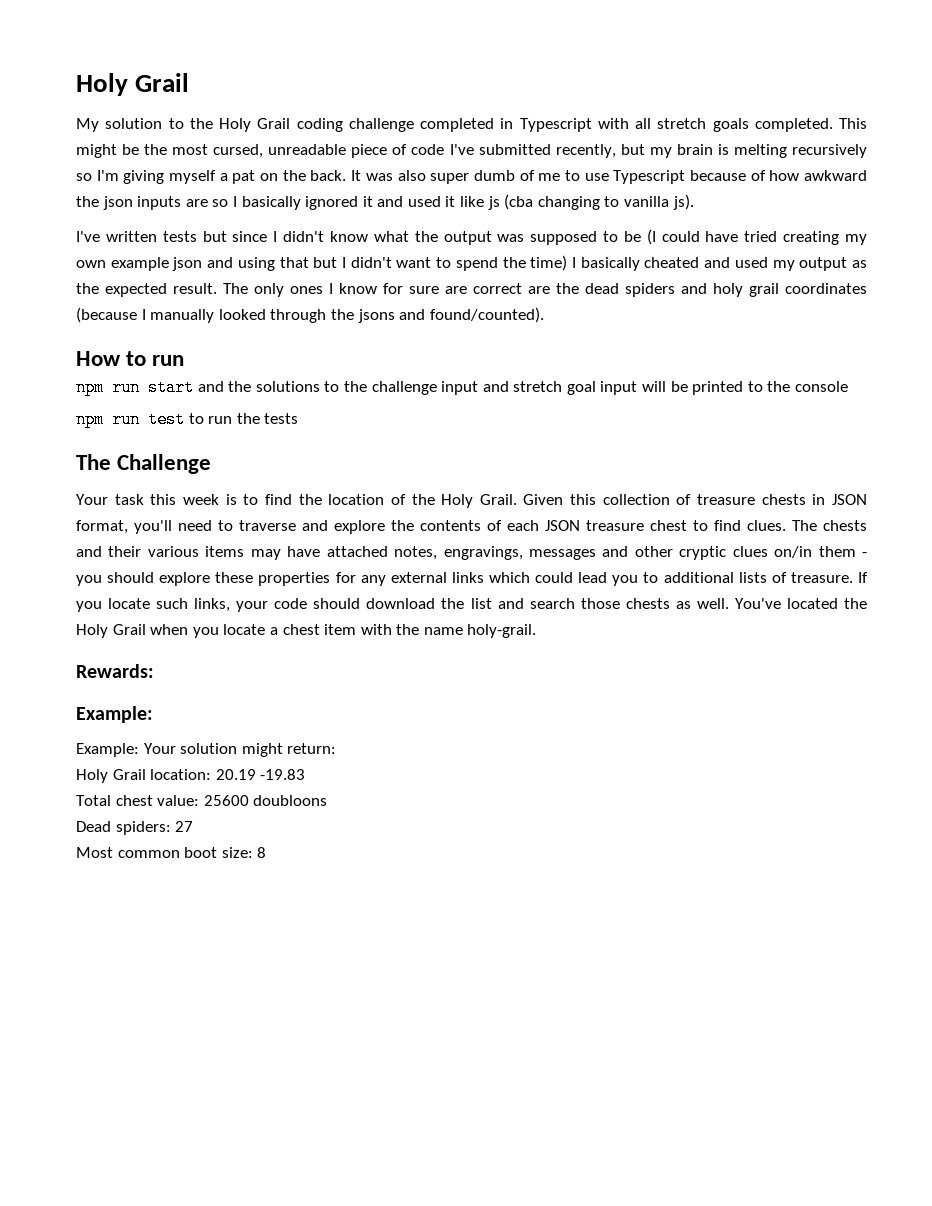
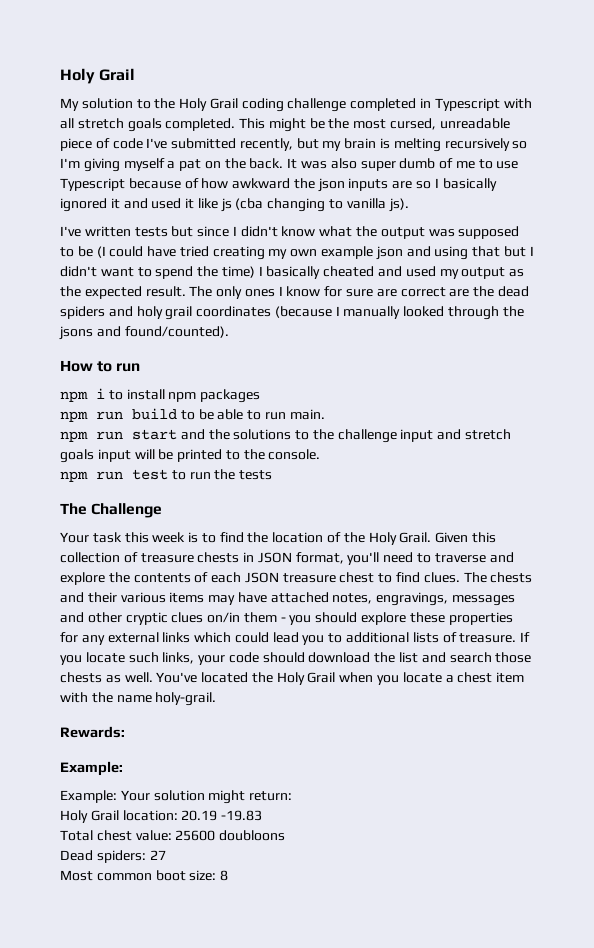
+ npm i to install npm packages
+ npm run build to be able to run main.
- npm run start and the solutions to the challenge input and stretch goal input will be printed to the console
+ npm run start and the solutions to the challenge input and stretch goals input will be printed to the console.

